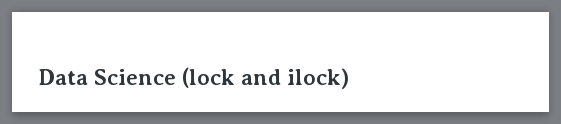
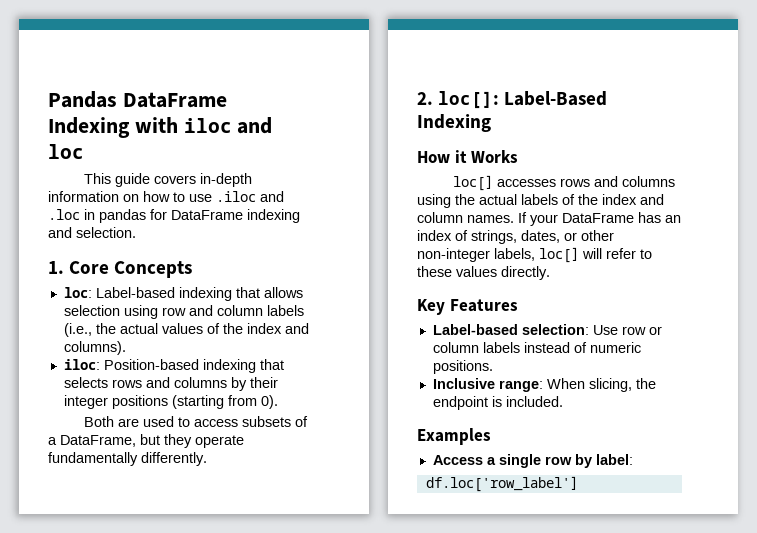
- Data Science (lock and ilock)
+ Pandas DataFrame Indexing with iloc and loc
+ This guide covers in-depth information on how to use .iloc and .loc in pandas for DataFrame indexing and selection.
+ 1. Core Concepts
+ loc: Label-based indexing that allows selection using row and column labels (i.e., the actual values of the index and columns).
+ iloc: Position-based indexing that selects rows and columns by their integer positions (starting from 0).
+ Both are used to access subsets of a DataFrame, but they operate fundamentally differently.
+ 2. loc[]: Label-Based Indexing
+ How it Works
+ loc[] accesses rows and columns using the actual labels of the index and column names. If your DataFrame has an index of strings, dates, or other non-integer labels, loc[] will refer to these values directly.
+ Key Features
+ Label-based selection: Use row or column labels instead of numeric positions.
+ Inclusive range: When slicing, the endpoint is included.
+ Examples
+ Access a single row by label:
+ df.loc['row_label']

